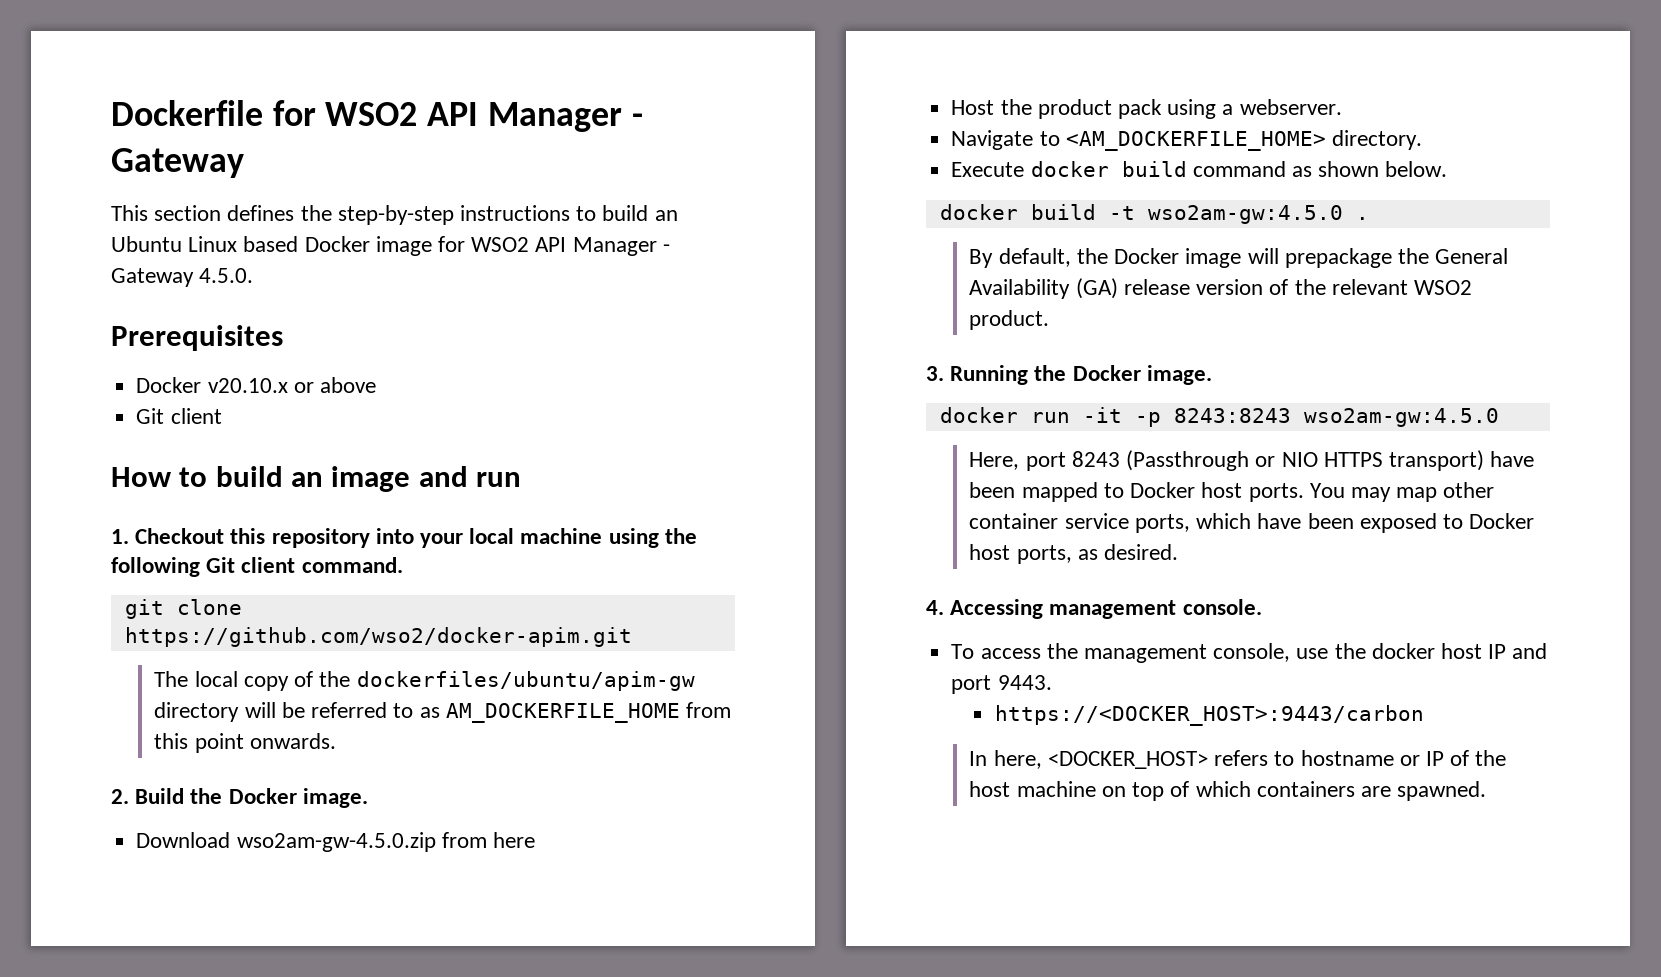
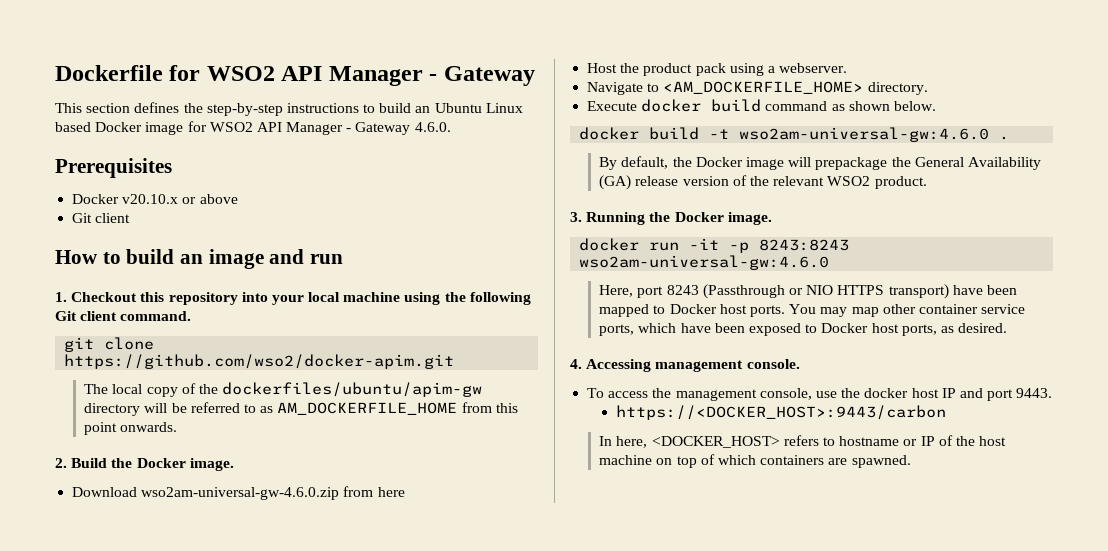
- This section defines the step-by-step instructions to build an Ubuntu Linux based Docker image for WSO2 API Manager - Gateway 4.5.0.
+ This section defines the step-by-step instructions to build an Ubuntu Linux based Docker image for WSO2 API Manager - Gateway 4.6.0.
- Download wso2am-gw-4.5.0.zip from here
+ Download wso2am-universal-gw-4.6.0.zip from here
- docker build -t wso2am-gw:4.5.0 .
+ docker build -t wso2am-universal-gw:4.6.0 .
- docker run -it -p 8243:8243 wso2am-gw:4.5.0
+ docker run -it -p 8243:8243 wso2am-universal-gw:4.6.0

